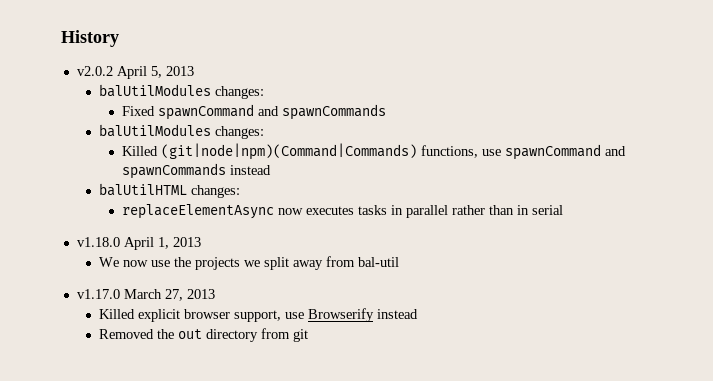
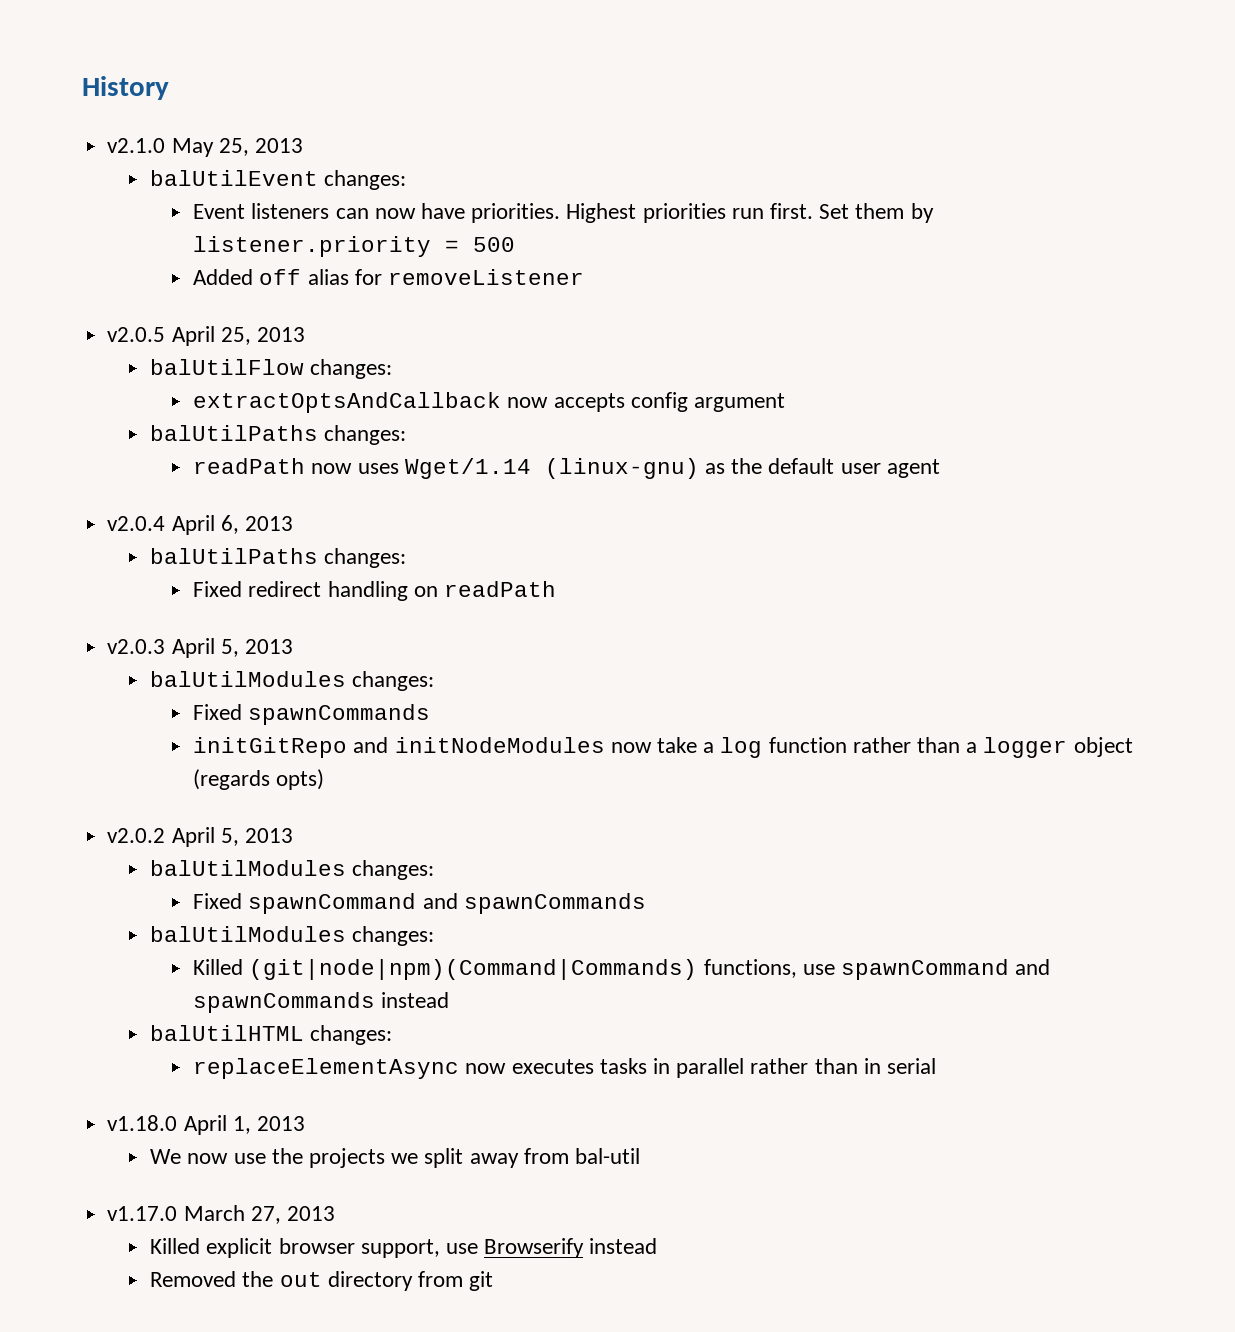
+ v2.1.0 May 25, 2013
+ balUtilEvent changes:
+ Event listeners can now have priorities. Highest priorities run first. Set them by listener.priority = 500
+ Added off alias for removeListener
+ v2.0.5 April 25, 2013
+ balUtilFlow changes:
+ extractOptsAndCallback now accepts config argument
+ balUtilPaths changes:
+ readPath now uses Wget/1.14 (linux-gnu) as the default user agent
+ v2.0.4 April 6, 2013
+ balUtilPaths changes:
+ Fixed redirect handling on readPath
+ v2.0.3 April 5, 2013
+ balUtilModules changes:
+ Fixed spawnCommands
+ initGitRepo and initNodeModules now take a log function rather than a logger object (regards opts)

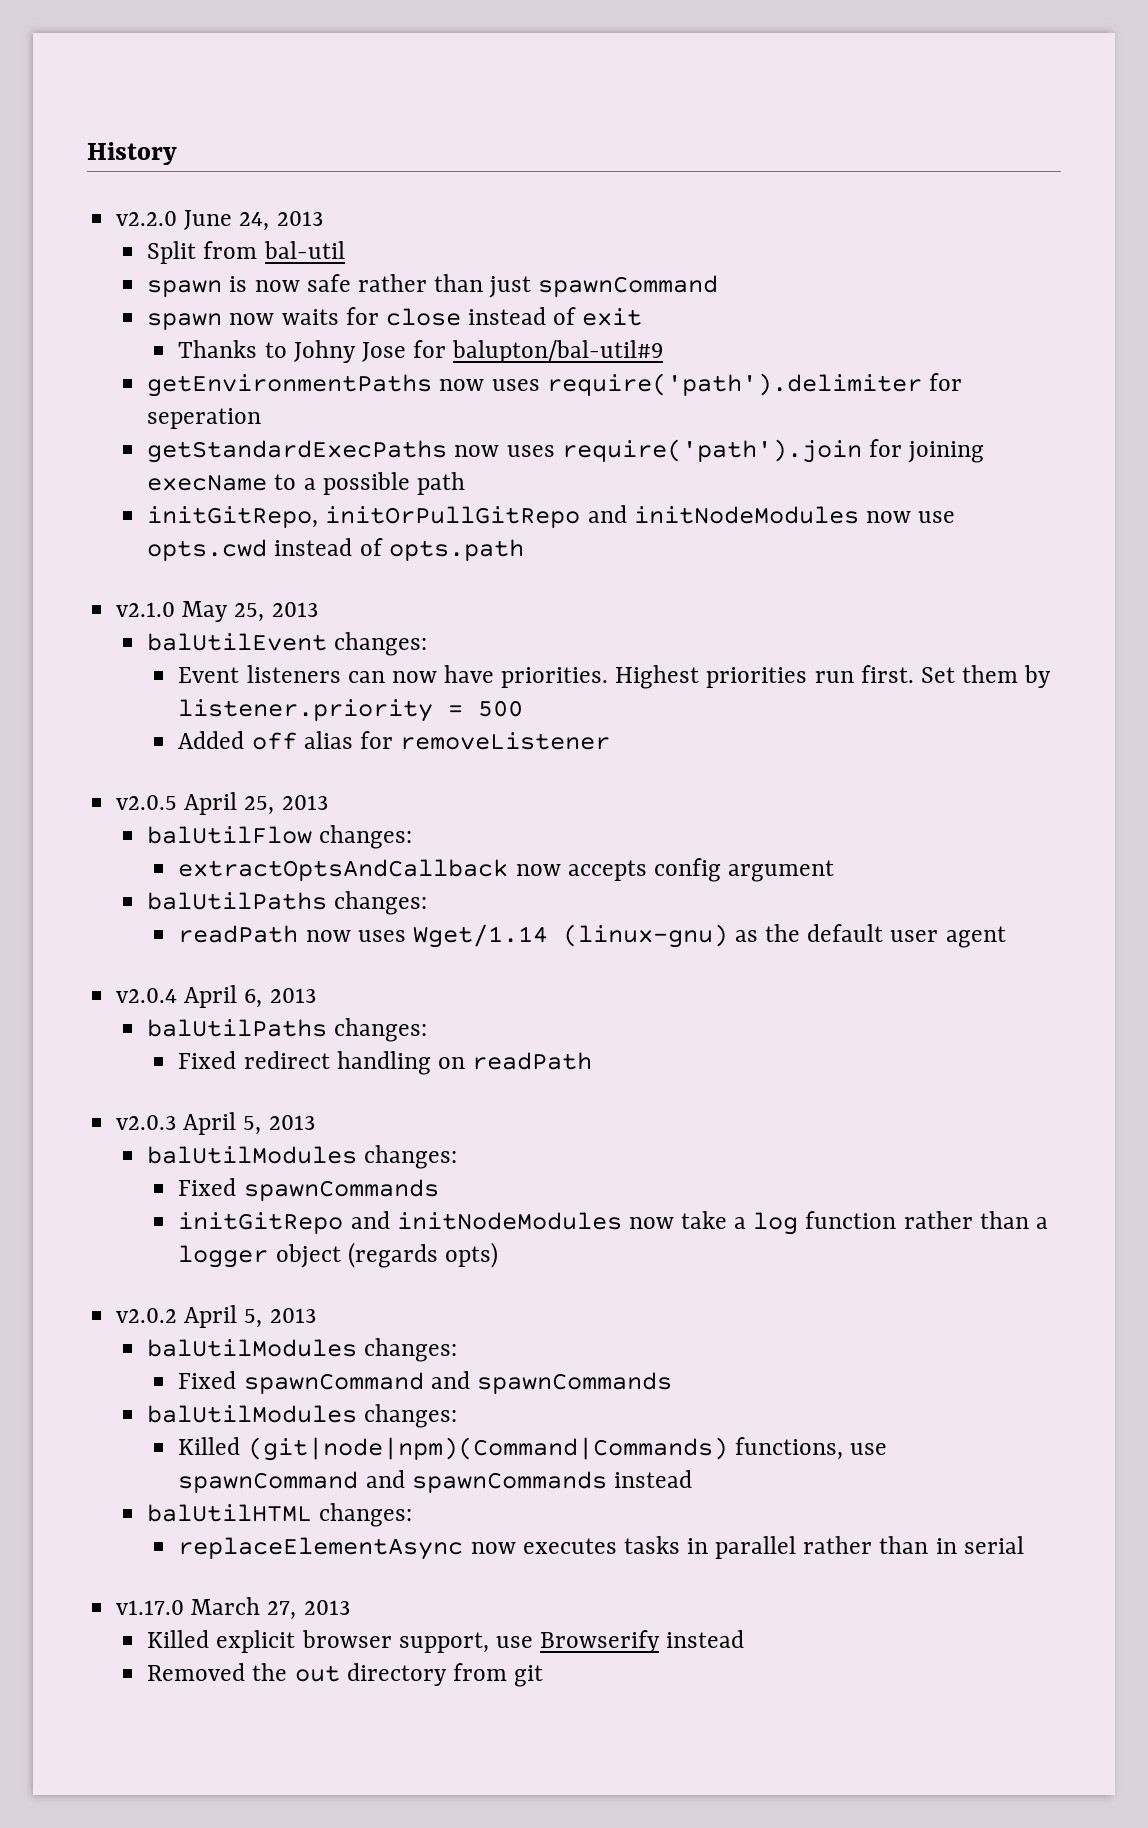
+ v2.2.0 June 24, 2013
+ Split from bal-util
+ spawn is now safe rather than just spawnCommand
+ spawn now waits for close instead of exit
+ Thanks to Johny Jose for balupton/bal-util#9
+ getEnvironmentPaths now uses require('path').delimiter for seperation
+ getStandardExecPaths now uses require('path').join for joining execName to a possible path
+ initGitRepo, initOrPullGitRepo and initNodeModules now use opts.cwd instead of opts.path
- v1.18.0 April 1, 2013
- We now use the projects we split away from bal-util

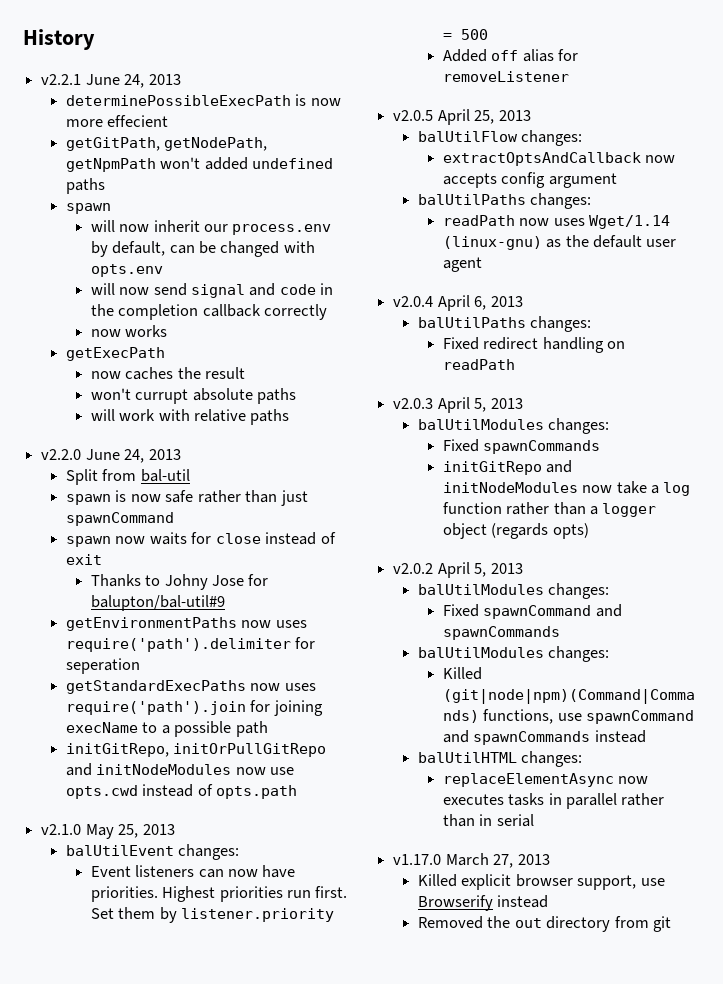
+ v2.2.1 June 24, 2013
+ determinePossibleExecPath is now more effecient
+ getGitPath, getNodePath, getNpmPath won't added undefined paths
+ spawn
+ will now inherit our process.env by default, can be changed with opts.env
+ will now send signal and code in the completion callback correctly
+ now works
+ getExecPath
+ now caches the result
+ won't currupt absolute paths
+ will work with relative paths

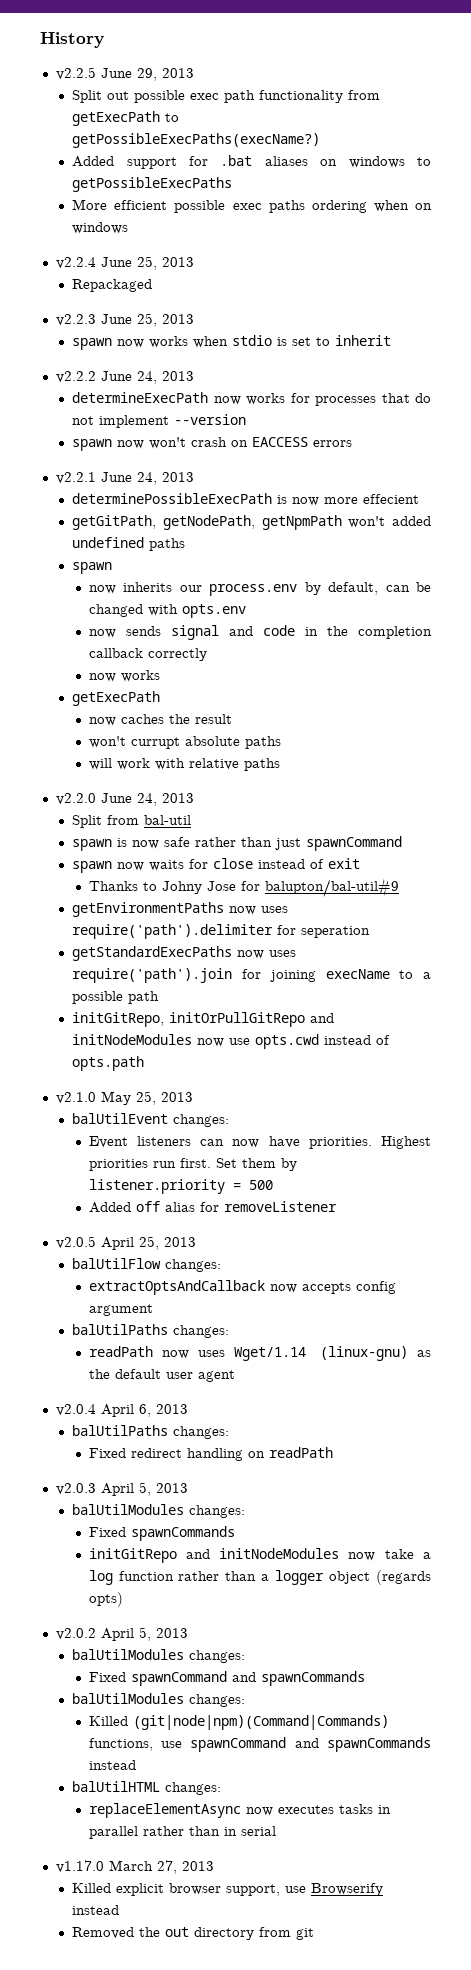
+ v2.2.5 June 29, 2013
+ Split out possible exec path functionality from getExecPath to getPossibleExecPaths(execName?)
+ Added support for .bat aliases on windows to getPossibleExecPaths
+ More efficient possible exec paths ordering when on windows
+ v2.2.4 June 25, 2013
+ Repackaged
+ v2.2.3 June 25, 2013
+ spawn now works when stdio is set to inherit
+ v2.2.2 June 24, 2013
+ determineExecPath now works for processes that do not implement --version
+ spawn now won't crash on EACCESS errors
- will now inherit our process.env by default, can be changed with opts.env
+ now inherits our process.env by default, can be changed with opts.env
- will now send signal and code in the completion callback correctly
+ now sends signal and code in the completion callback correctly

